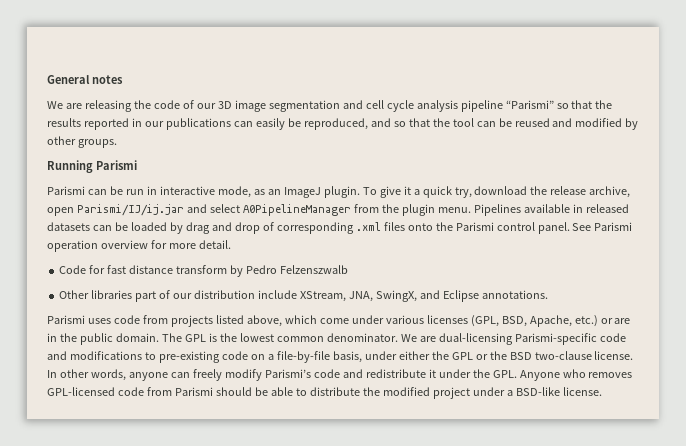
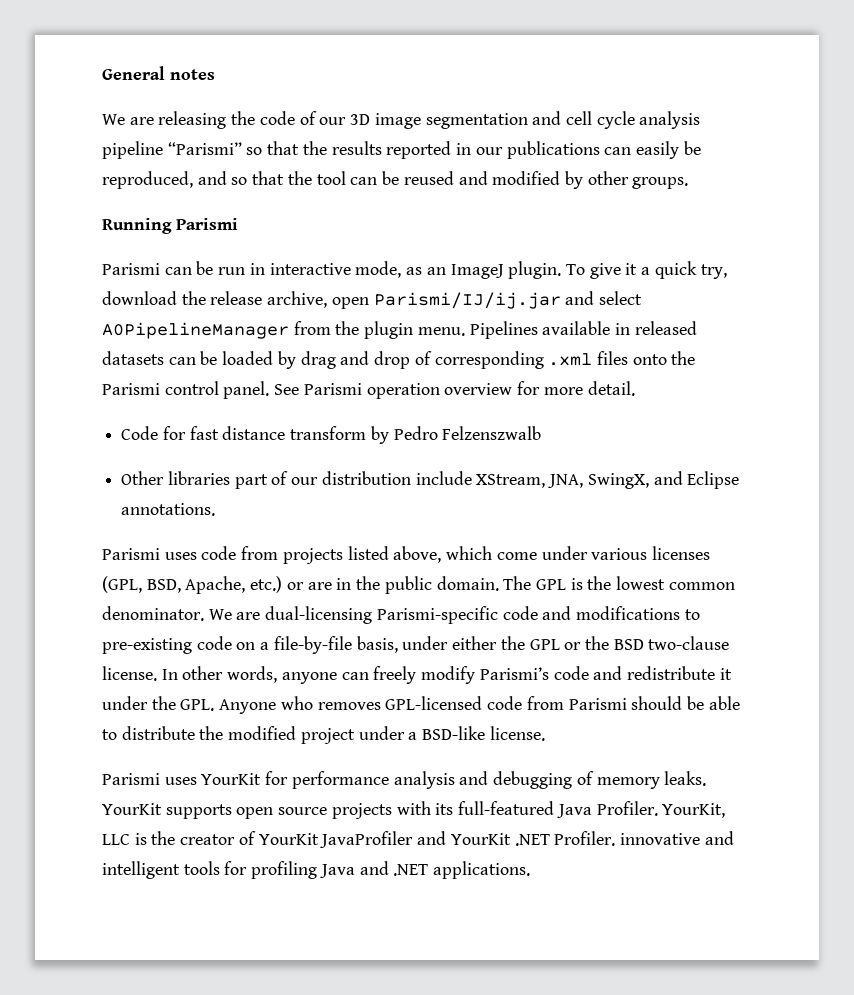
+ Parismi uses YourKit for performance analysis and debugging of memory leaks. YourKit supports open source projects with its full-featured Java Profiler. YourKit, LLC is the creator of YourKit JavaProfiler and YourKit .NET Profiler. innovative and intelligent tools for profiling Java and .NET applications.

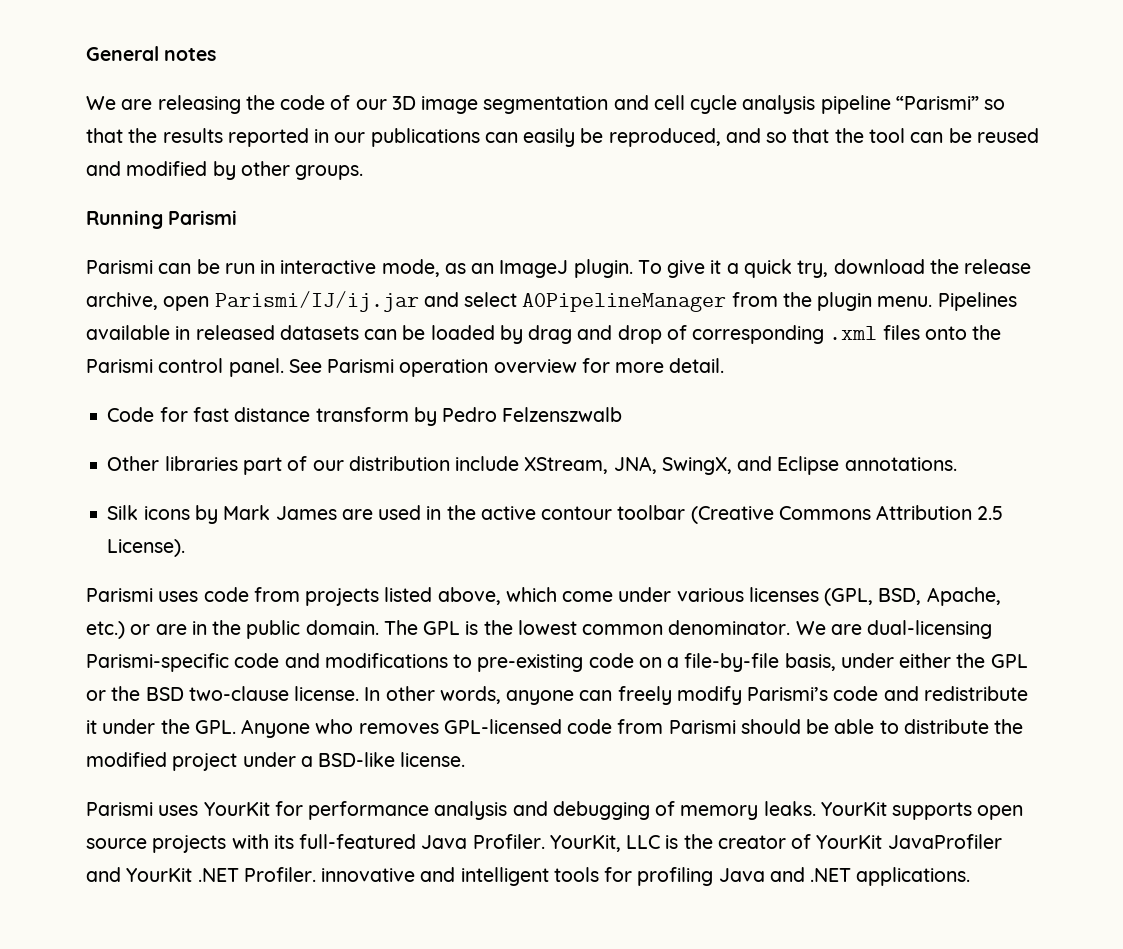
+ Silk icons by Mark James are used in the active contour toolbar (Creative Commons Attribution 2.5 License).

